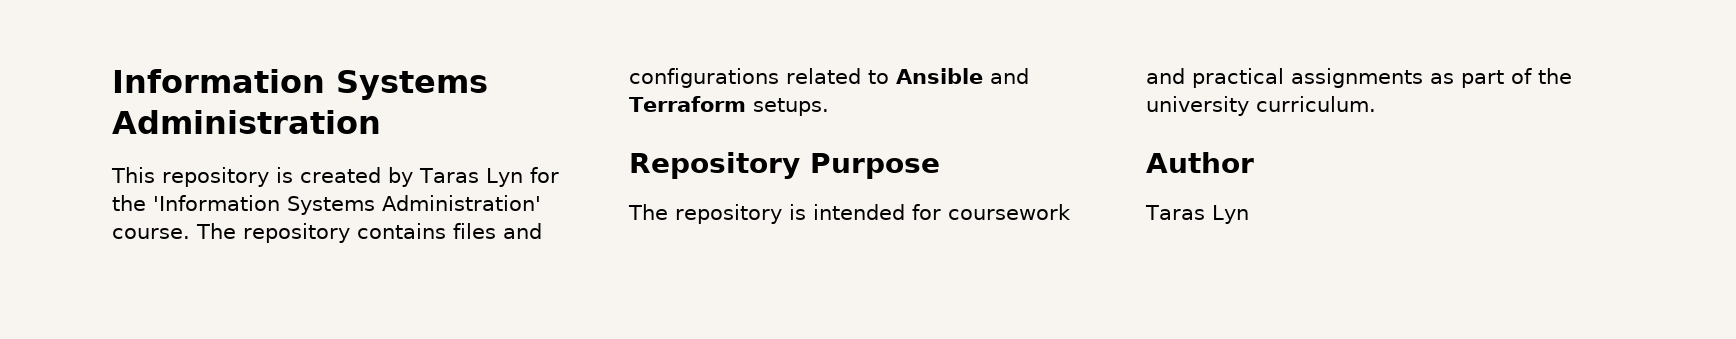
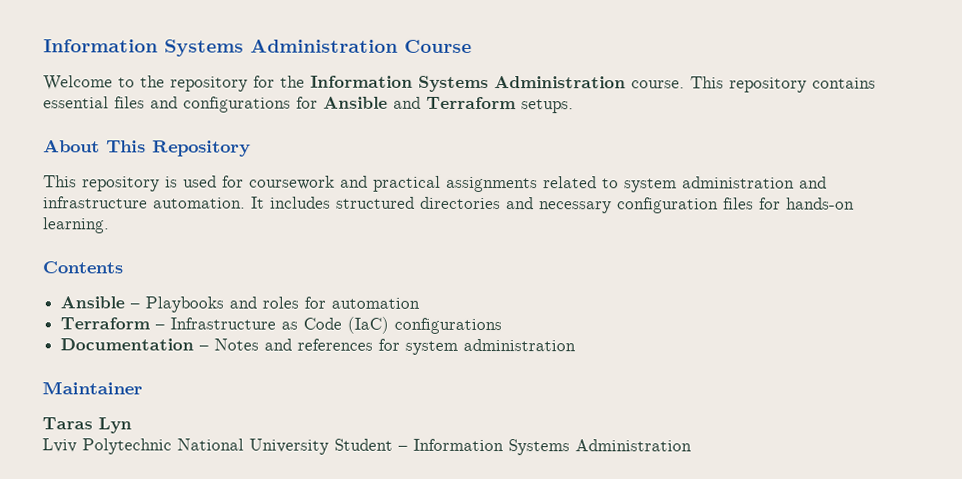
- Information Systems Administration
- This repository is created by Taras Lyn for the 'Information Systems Administration' course. The repository contains files and configurations related to Ansible and Terraform setups.
+ Information Systems Administration Course
+ Welcome to the repository for the Information Systems Administration course. This repository contains essential files and configurations for Ansible and Terraform setups.
- Repository Purpose
- The repository is intended for coursework and practical assignments as part of the university curriculum.
- Author
+ About This Repository
+ This repository is used for coursework and practical assignments related to system administration and infrastructure automation. It includes structured directories and necessary configuration files for hands-on learning.
+ Contents
+ Ansible – Playbooks and roles for automation
+ Terraform – Infrastructure as Code (IaC) configurations
+ Documentation – Notes and references for system administration
+ Maintainer
  Taras Lyn
+ Lviv Polytechnic National University Student – Information Systems Administration

